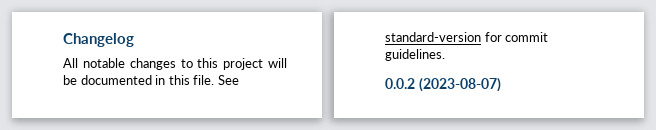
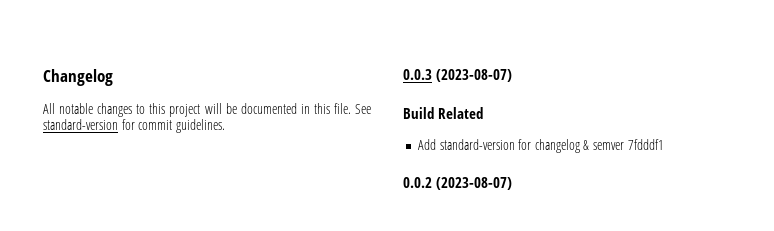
+ 0.0.3 (2023-08-07)
+ Build Related
+ Add standard-version for changelog & semver 7fdddf1

